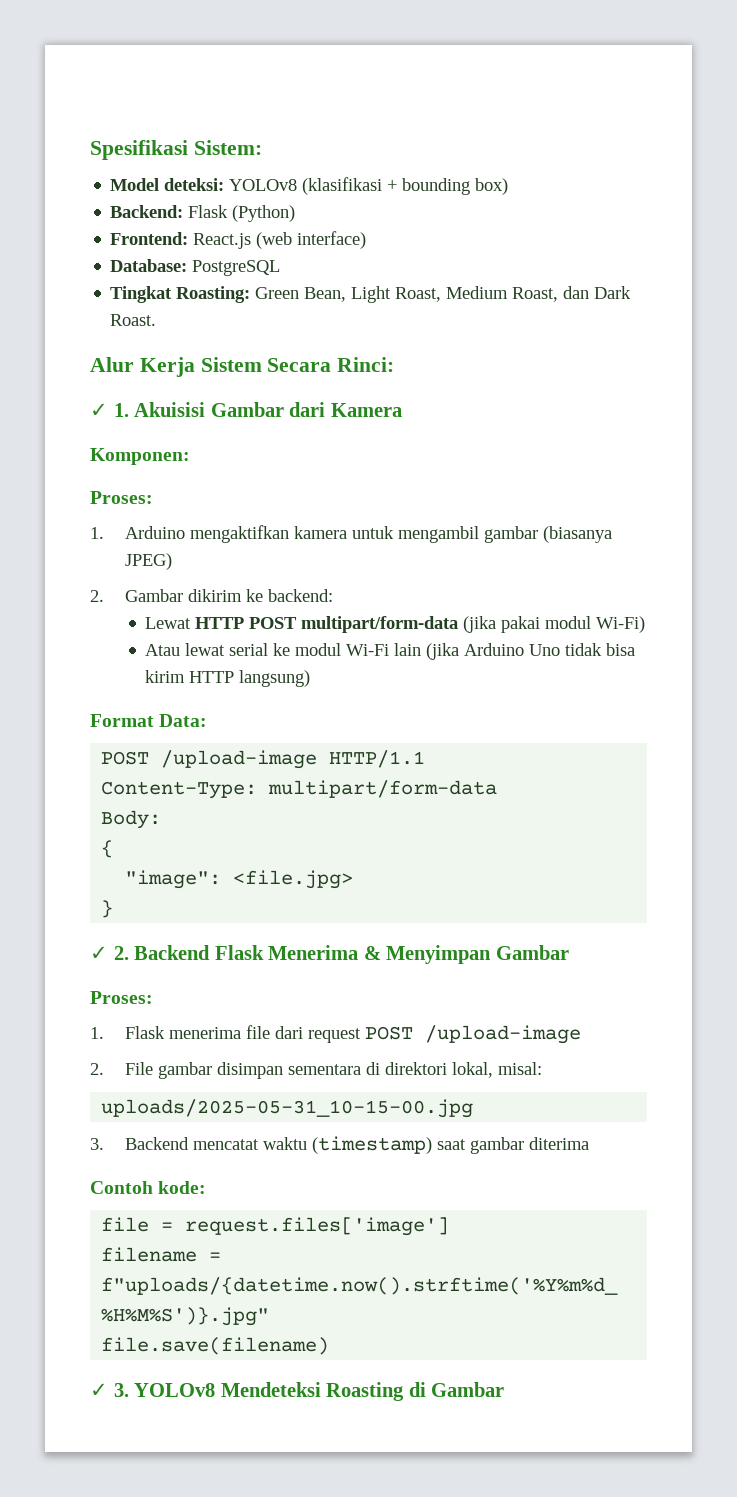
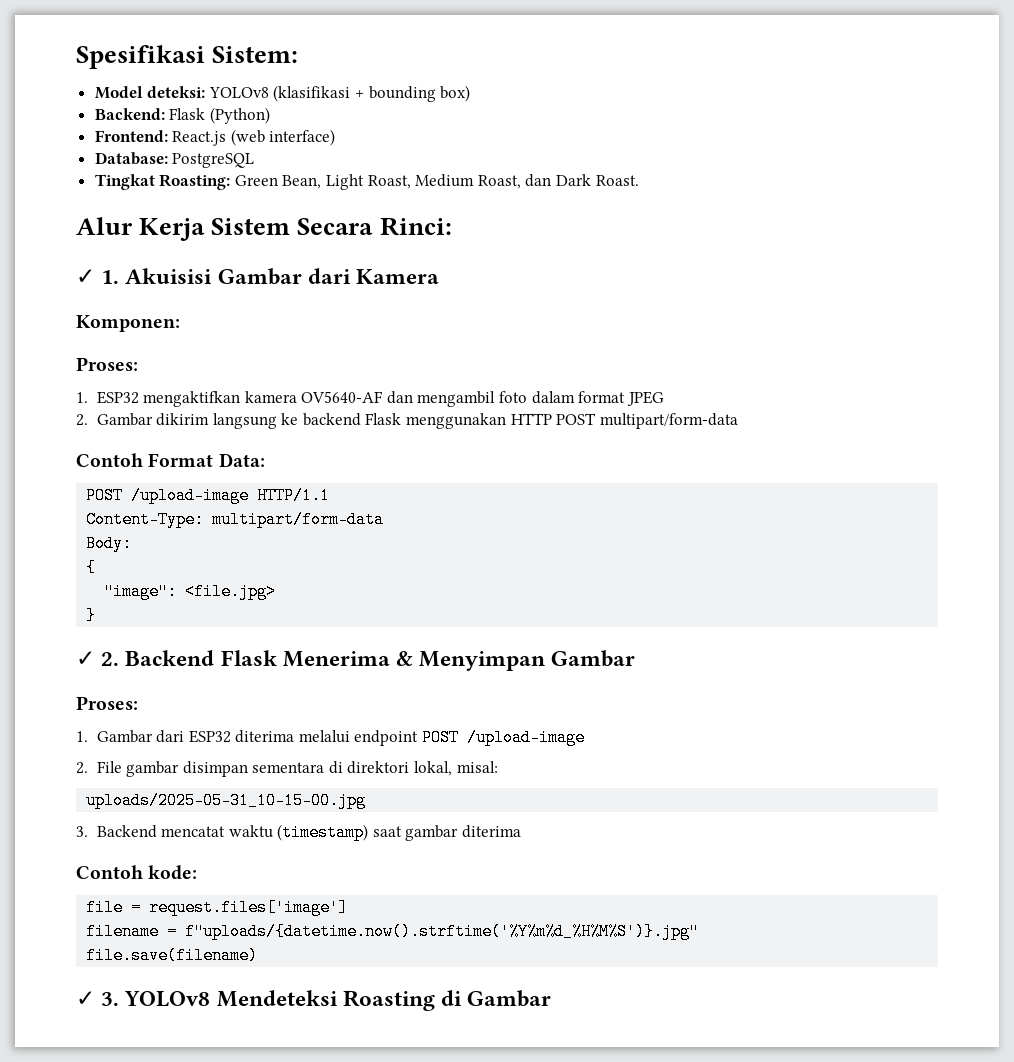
- 1. Arduino mengaktifkan kamera untuk mengambil gambar (biasanya JPEG)
- 2. Gambar dikirim ke backend:
- Lewat HTTP POST multipart/form-data (jika pakai modul Wi-Fi)
- Atau lewat serial ke modul Wi-Fi lain (jika Arduino Uno tidak bisa kirim HTTP langsung)
- Format Data:
+ 1. ESP32 mengaktifkan kamera OV5640-AF dan mengambil foto dalam format JPEG
+ 2. Gambar dikirim langsung ke backend Flask menggunakan HTTP POST multipart/form-data
+ Contoh Format Data:
- 1. Flask menerima file dari request POST /upload-image
+ 1. Gambar dari ESP32 diterima melalui endpoint POST /upload-image

